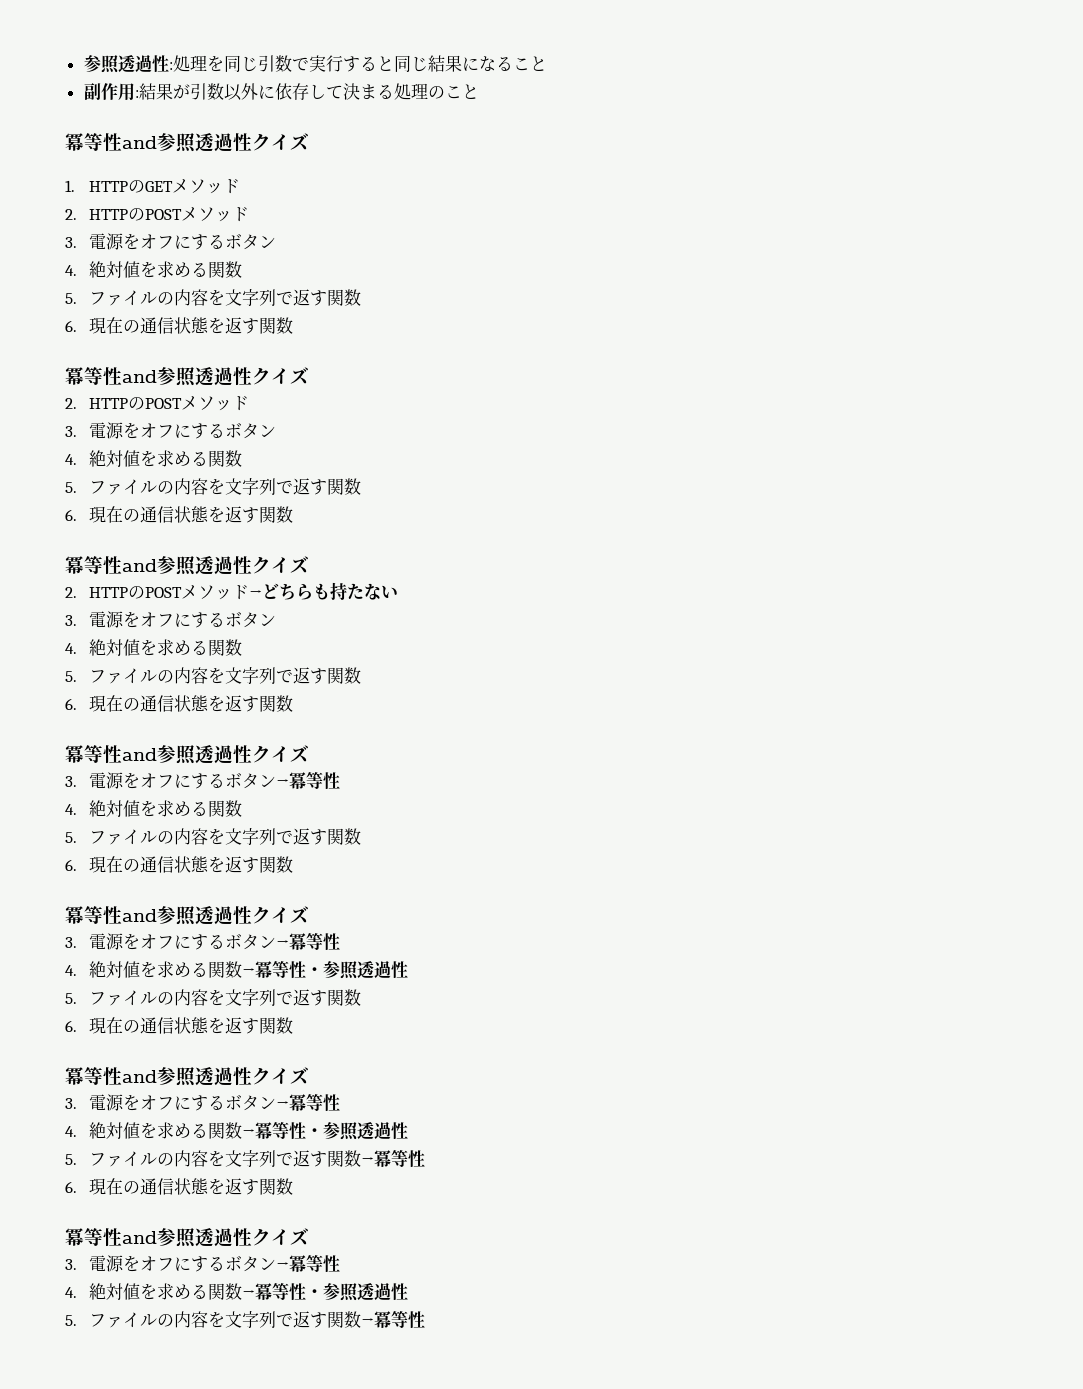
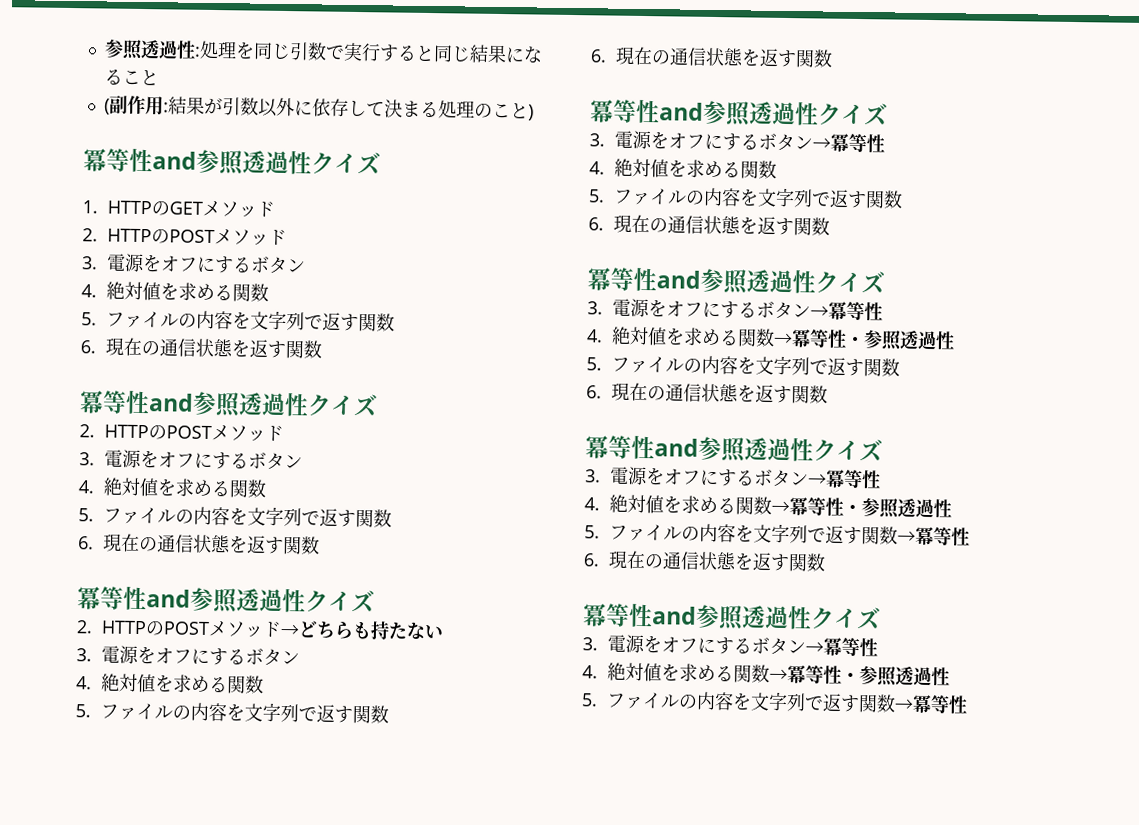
- 副作用:結果が引数以外に依存して決まる処理のこと
+ (副作用:結果が引数以外に依存して決まる処理のこと)

